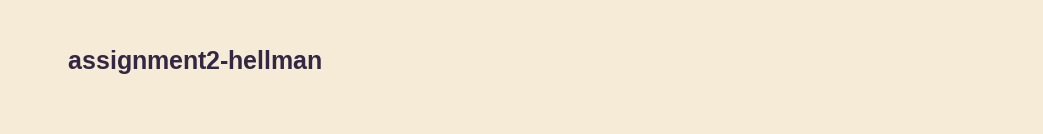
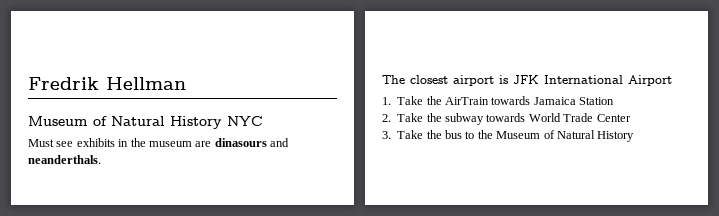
- assignment2-hellman
+ Fredrik Hellman
+ Museum of Natural History NYC
+ Must see exhibits in the museum are dinasours and neanderthals.
+ The closest airport is JFK International Airport
+ 1. Take the AirTrain towards Jamaica Station
+ 2. Take the subway towards World Trade Center
+ 3. Take the bus to the Museum of Natural History

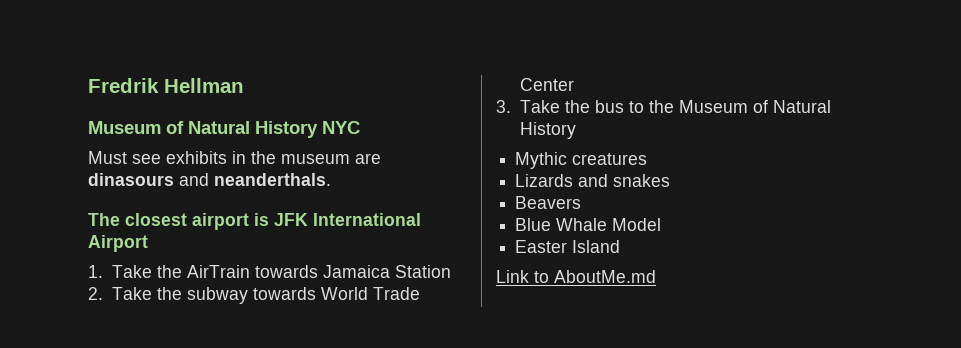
+ Mythic creatures
+ Lizards and snakes
+ Beavers
+ Blue Whale Model
+ Easter Island
+ Link to AboutMe.md

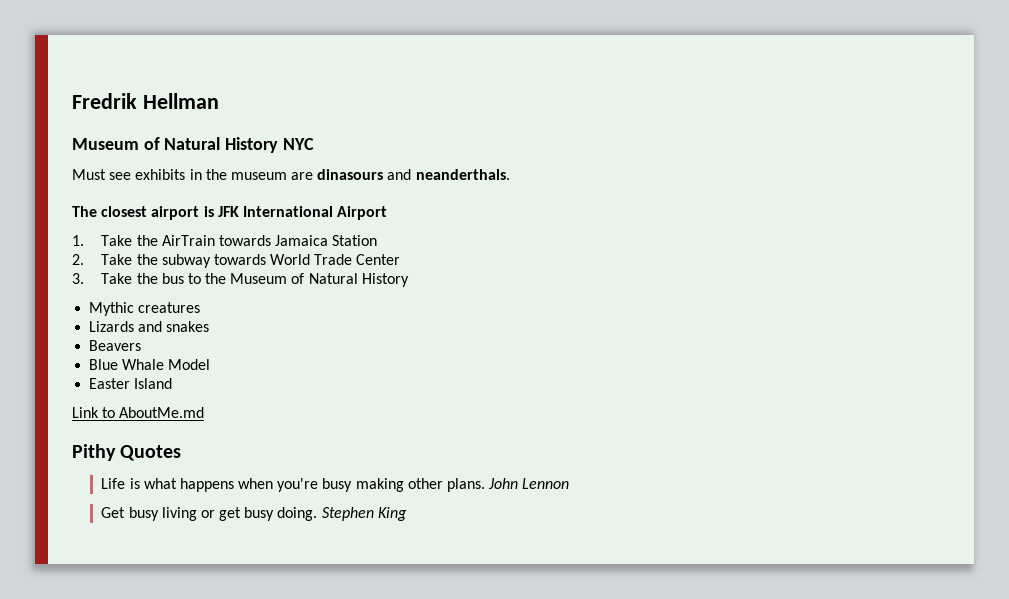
+ Pithy Quotes
+ Life is what happens when you're busy making other plans. John Lennon
+ Get busy living or get busy doing. Stephen King

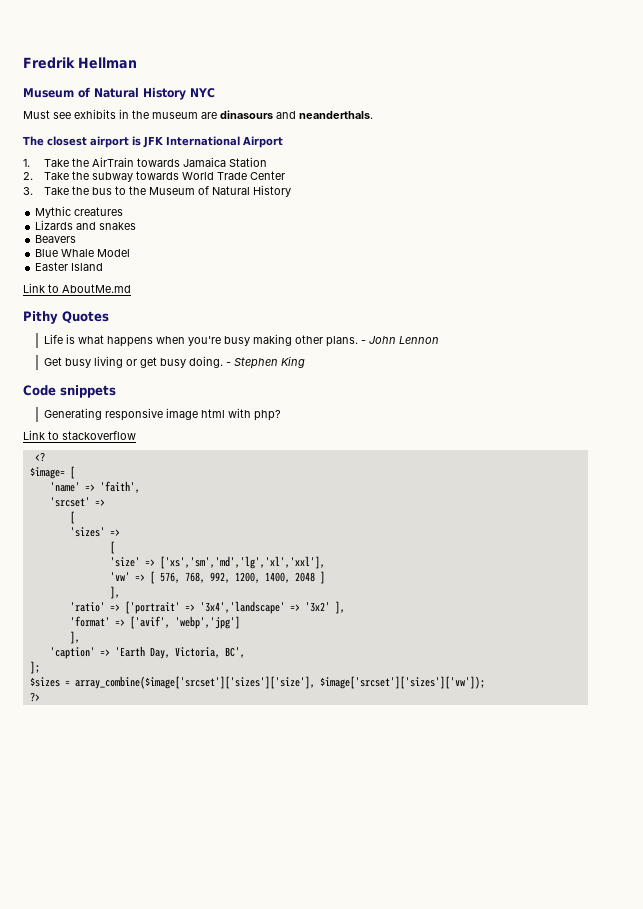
- John Lennon
+ - John Lennon
- Stephen King
+ - Stephen King
+ Code snippets
+ Generating responsive image html with php?
+ Link to stackoverflow
+ <?
+ $image= [
+ 'name' => 'faith',
+ 'srcset' =>
+ [
+ 'sizes' =>
+ [
+ 'size' => ['xs','sm','md','lg','xl','xxl'],
+ 'vw' => [ 576, 768, 992, 1200, 1400, 2048 ]
+ ],
+ 'ratio' => ['portrait' => '3x4','landscape' => '3x2' ],
+ 'format' => ['avif', 'webp','jpg']
+ ],
+ 'caption' => 'Earth Day, Victoria, BC',
+ ];
+ $sizes = array_combine($image['srcset']['sizes']['size'], $image['srcset']['sizes']['vw']);
+ ?>

